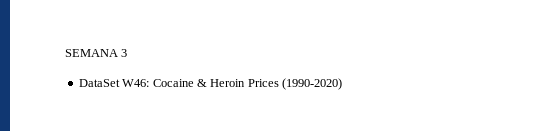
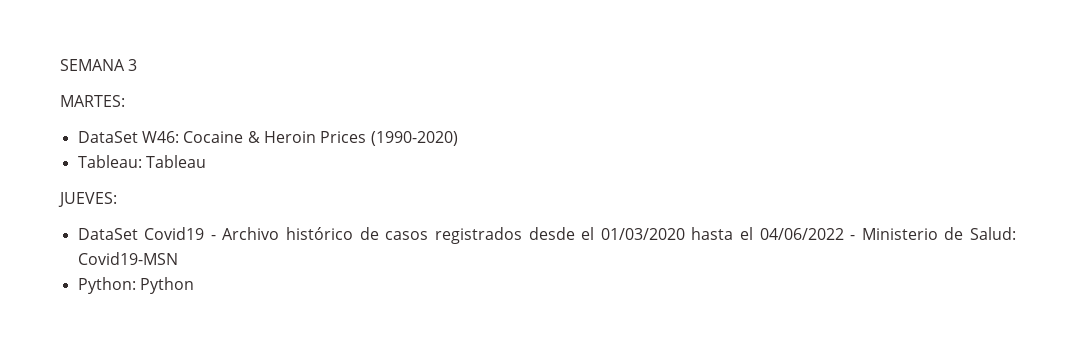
+ MARTES:
+ Tableau: Tableau
+ JUEVES:
+ DataSet Covid19 - Archivo histórico de casos registrados desde el 01/03/2020 hasta el 04/06/2022 - Ministerio de Salud: Covid19-MSN
+ Python: Python

